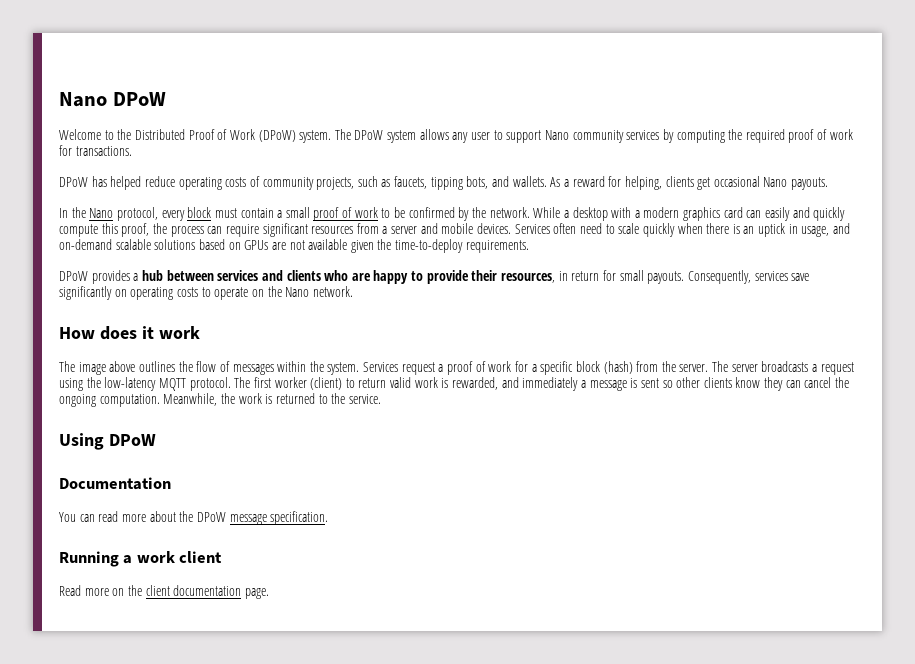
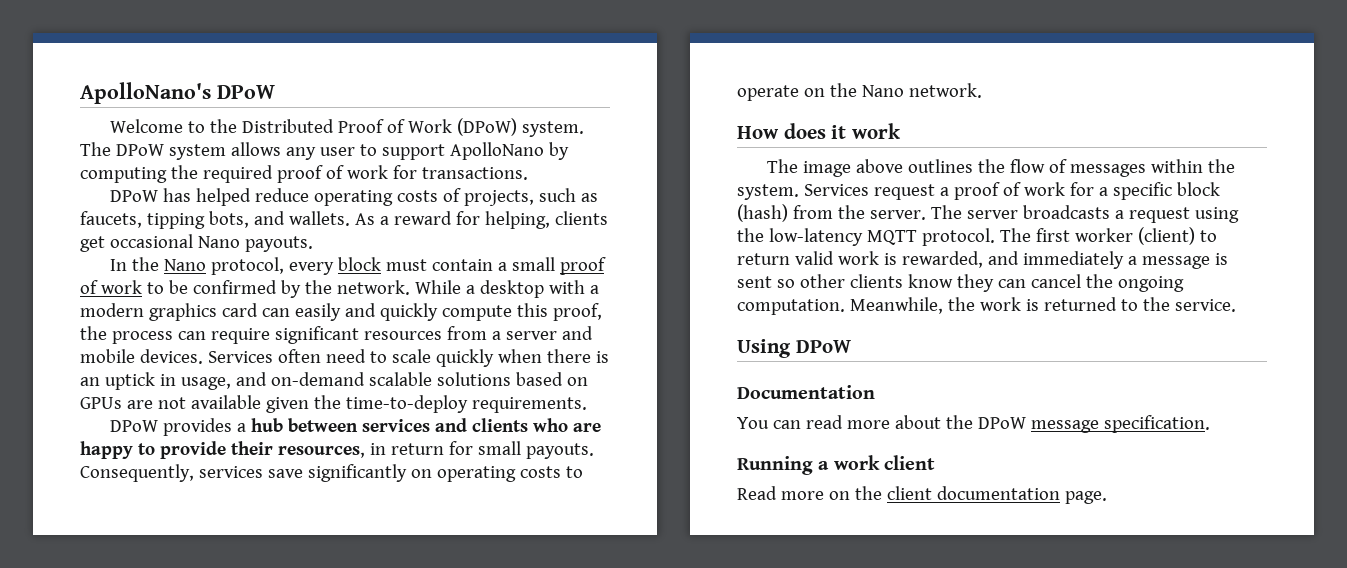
- Nano DPoW
+ ApolloNano's DPoW
- The DPoW system allows any user to support Nano community services by computing the required proof of work for transactions.
+ The DPoW system allows any user to support ApolloNano by computing the required proof of work for transactions.
- DPoW has helped reduce operating costs of community projects, such as faucets, tipping bots, and wallets.
+ DPoW has helped reduce operating costs of projects, such as faucets, tipping bots, and wallets.

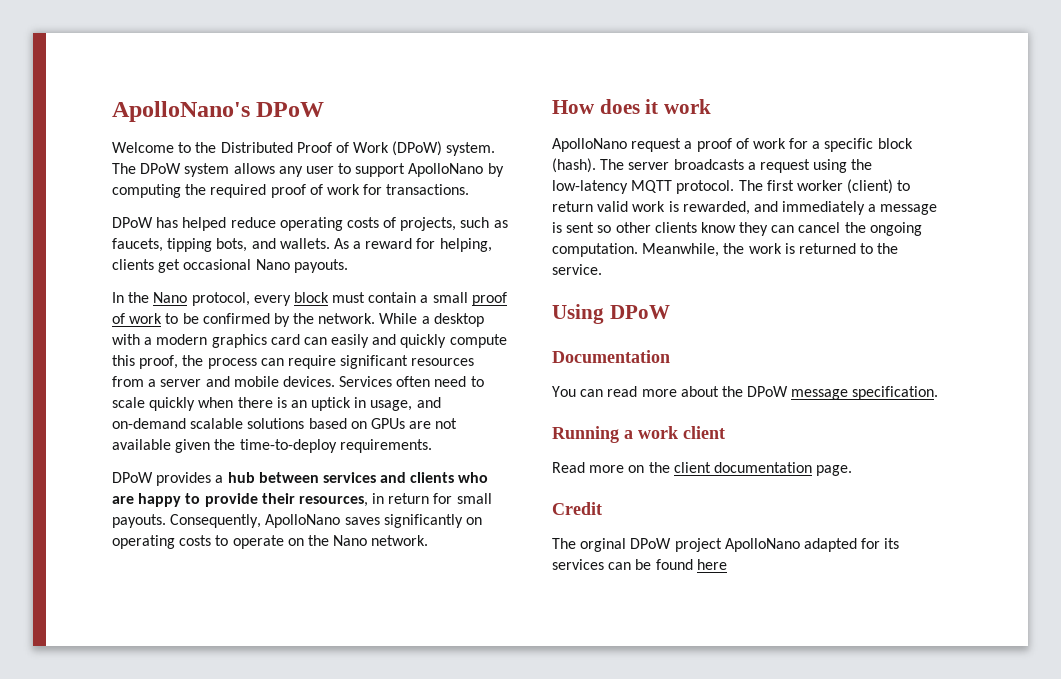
- Consequently, services save significantly on operating costs to operate on the Nano network.
+ Consequently, ApolloNano saves significantly on operating costs to operate on the Nano network.
- The image above outlines the flow of messages within the system. Services request a proof of work for a specific block (hash) from the server.
+ ApolloNano request a proof of work for a specific block (hash).
+ Credit
+ The orginal DPoW project ApolloNano adapted for its services can be found here

